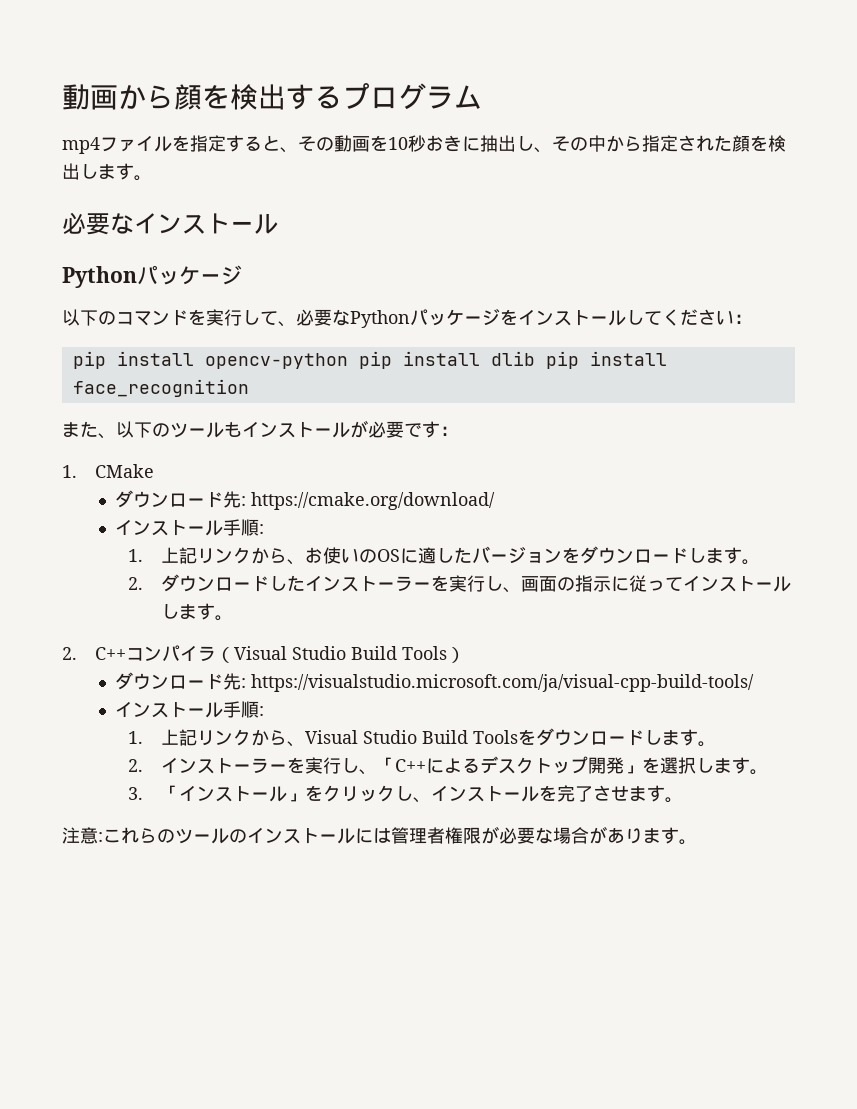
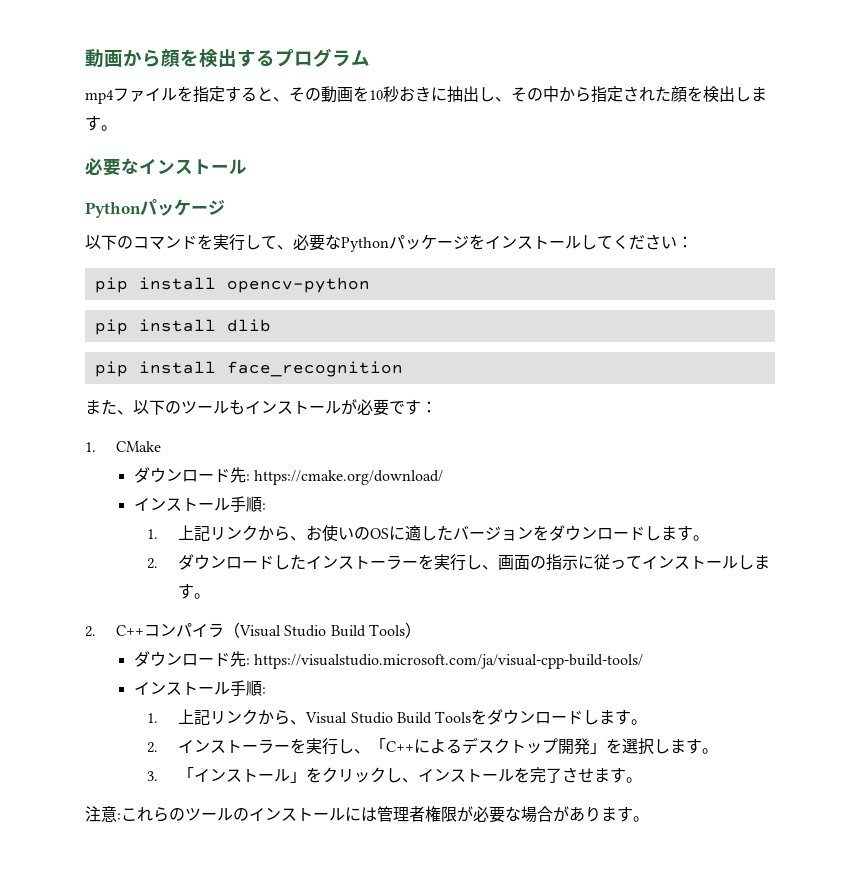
- pip install opencv-python pip install dlib pip install face_recognition
+ pip install opencv-python
+ pip install dlib
+ pip install face_recognition

